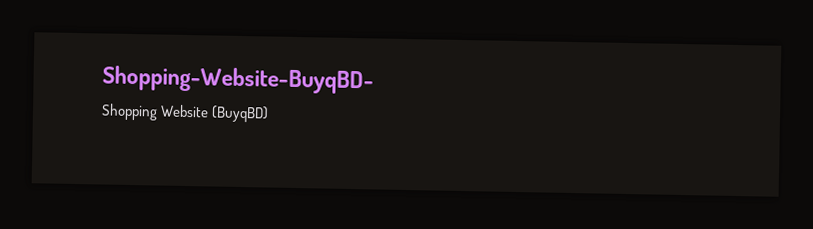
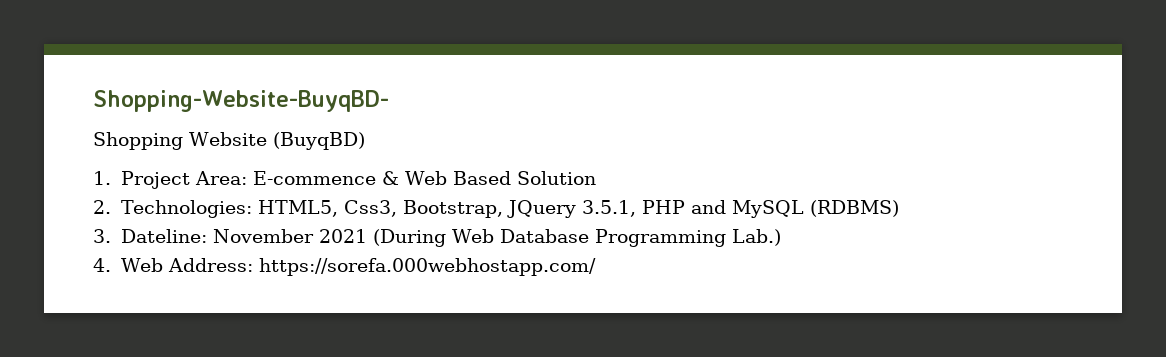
+ 1. Project Area: E-commence & Web Based Solution
+ 2. Technologies: HTML5, Css3, Bootstrap, JQuery 3.5.1, PHP and MySQL (RDBMS)
+ 3. Dateline: November 2021 (During Web Database Programming Lab.)
+ 4. Web Address: https://sorefa.000webhostapp.com/

